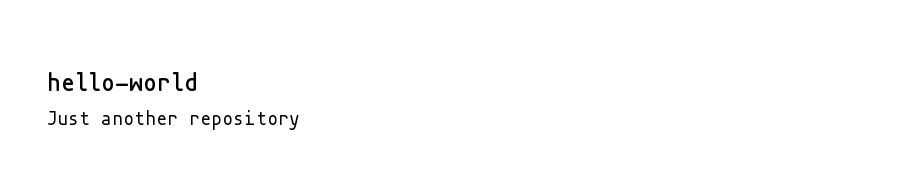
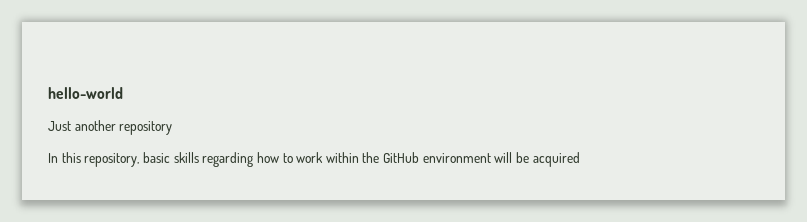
+ In this repository, basic skills regarding how to work within the GitHub environment will be acquired

